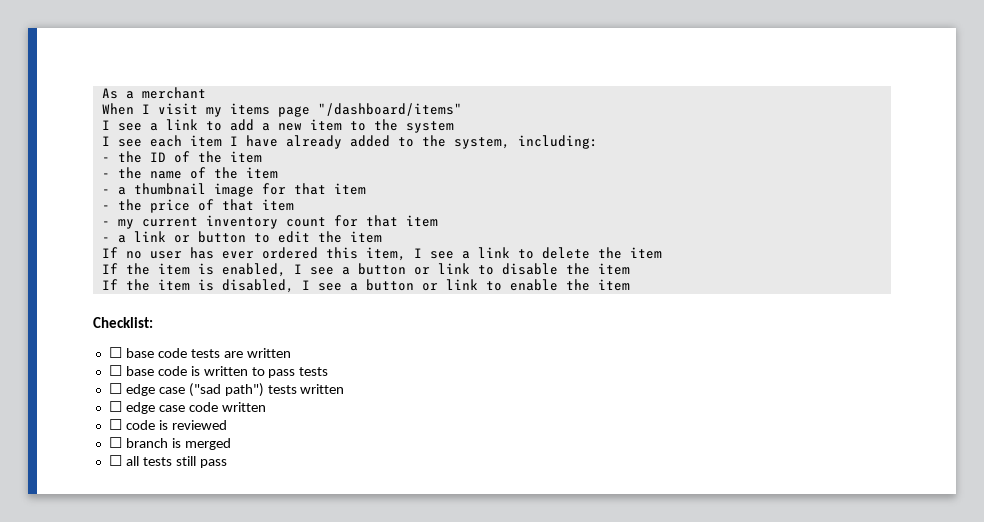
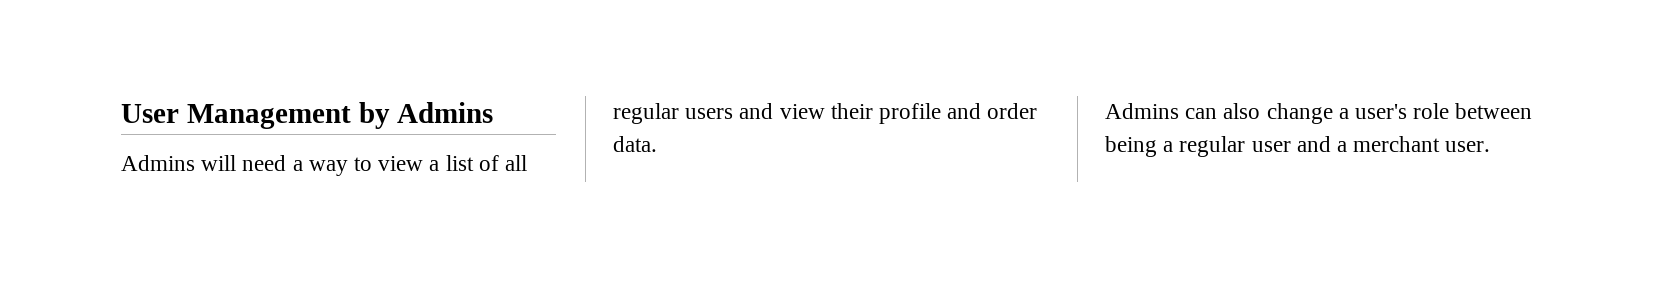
- As a merchant
- When I visit my items page "/dashboard/items"
- I see a link to add a new item to the system
- I see each item I have already added to the system, including:
- - the ID of the item
- - the name of the item
- - a thumbnail image for that item
- - the price of that item
- - my current inventory count for that item
- - a link or button to edit the item
- If no user has ever ordered this item, I see a link to delete the item
- If the item is enabled, I see a button or link to disable the item
- If the item is disabled, I see a button or link to enable the item
- Checklist:
- ☐ base code tests are written
- ☐ base code is written to pass tests
- ☐ edge case ("sad path") tests written
- ☐ edge case code written
- ☐ code is reviewed
- ☐ branch is merged
- ☐ all tests still pass
+ User Management by Admins
+ Admins will need a way to view a list of all regular users and view their profile and order data.
+ Admins can also change a user's role between being a regular user and a merchant user.

